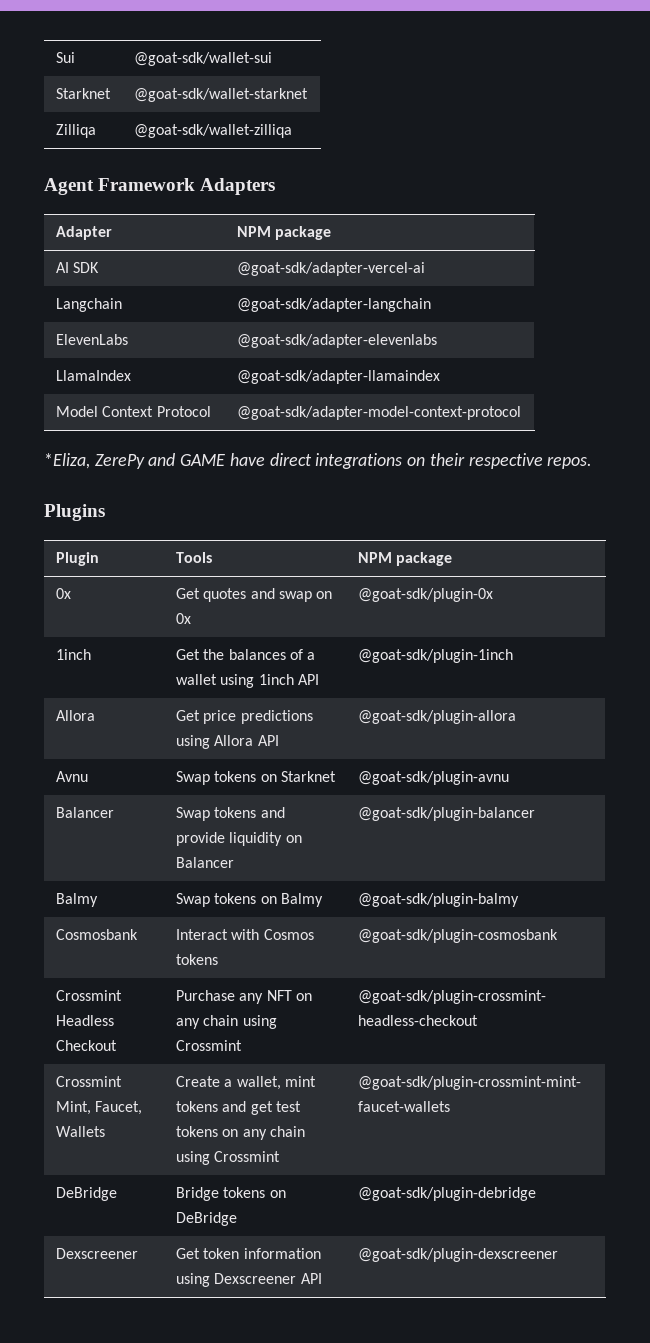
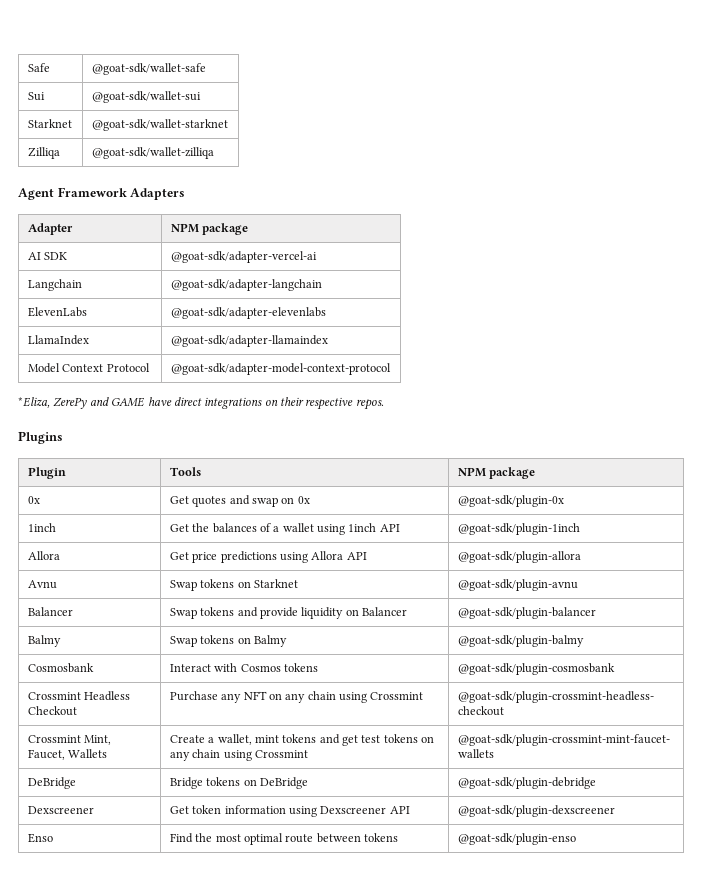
+ Safe | @goat-sdk/wallet-safe
+ Enso | Find the most optimal route between tokens | @goat-sdk/plugin-enso

